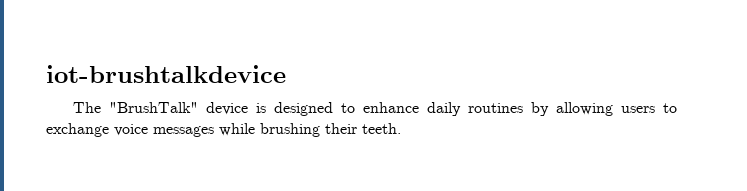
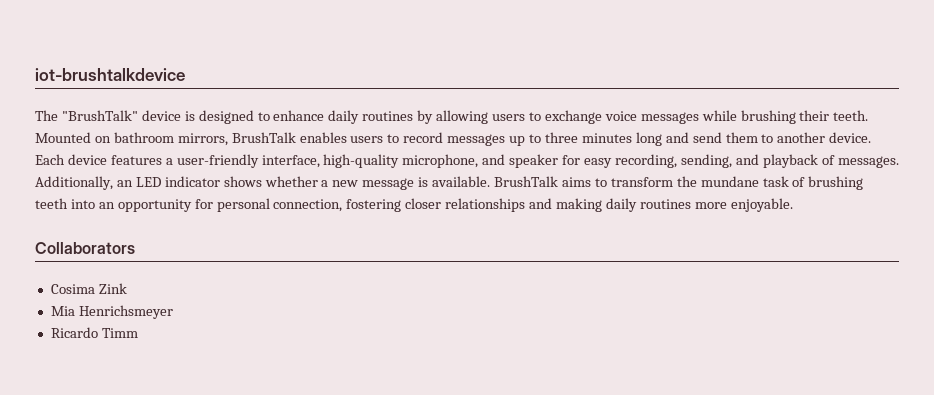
+ Mounted on bathroom mirrors, BrushTalk enables users to record messages up to three minutes long and send them to another device. Each device features a user-friendly interface, high-quality microphone, and speaker for easy recording, sending, and playback of messages. Additionally, an LED indicator shows whether a new message is available. BrushTalk aims to transform the mundane task of brushing teeth into an opportunity for personal connection, fostering closer relationships and making daily routines more enjoyable.
+ Collaborators
+ Cosima Zink
+ Mia Henrichsmeyer
+ Ricardo Timm

